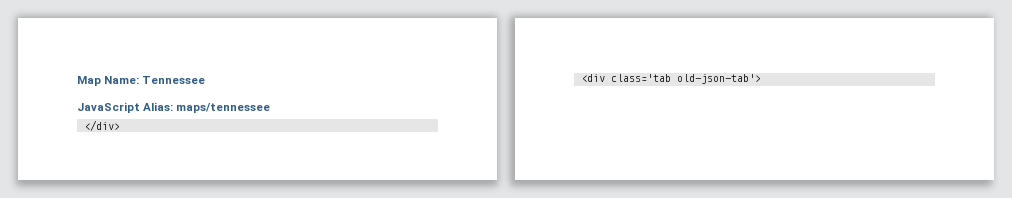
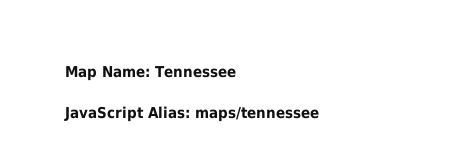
- </div>
- <div class='tab old-json-tab'>

